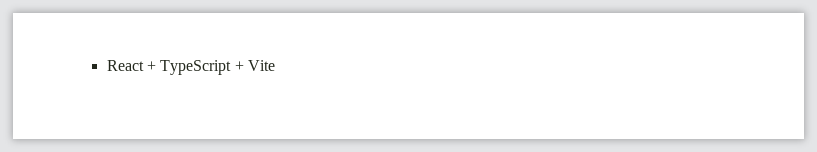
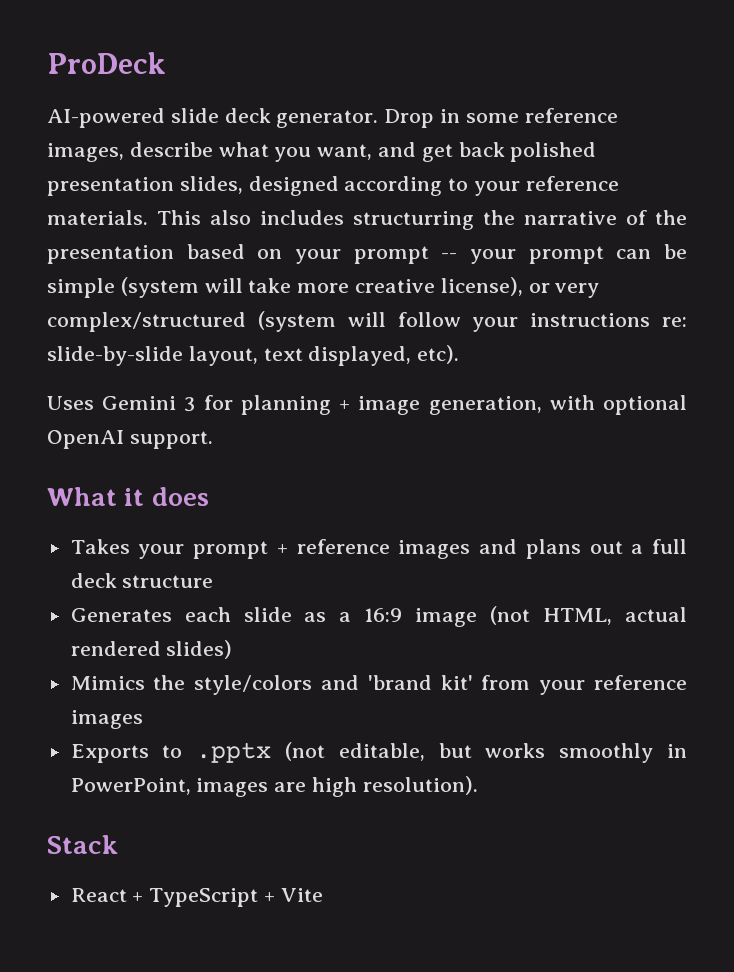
+ ProDeck
+ AI-powered slide deck generator. Drop in some reference images, describe what you want, and get back polished presentation slides, designed according to your reference materials. This also includes structurring the narrative of the presentation based on your prompt -- your prompt can be simple (system will take more creative license), or very complex/structured (system will follow your instructions re: slide-by-slide layout, text displayed, etc).
+ Uses Gemini 3 for planning + image generation, with optional OpenAI support.
+ What it does
+ Takes your prompt + reference images and plans out a full deck structure
+ Generates each slide as a 16:9 image (not HTML, actual rendered slides)
+ Mimics the style/colors and 'brand kit' from your reference images
+ Exports to .pptx (not editable, but works smoothly in PowerPoint, images are high resolution).
+ Stack

